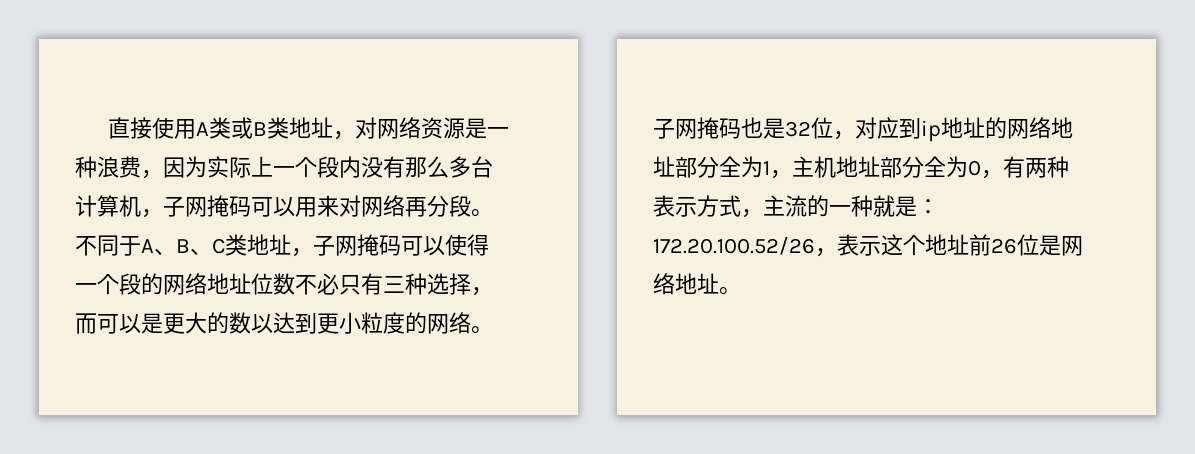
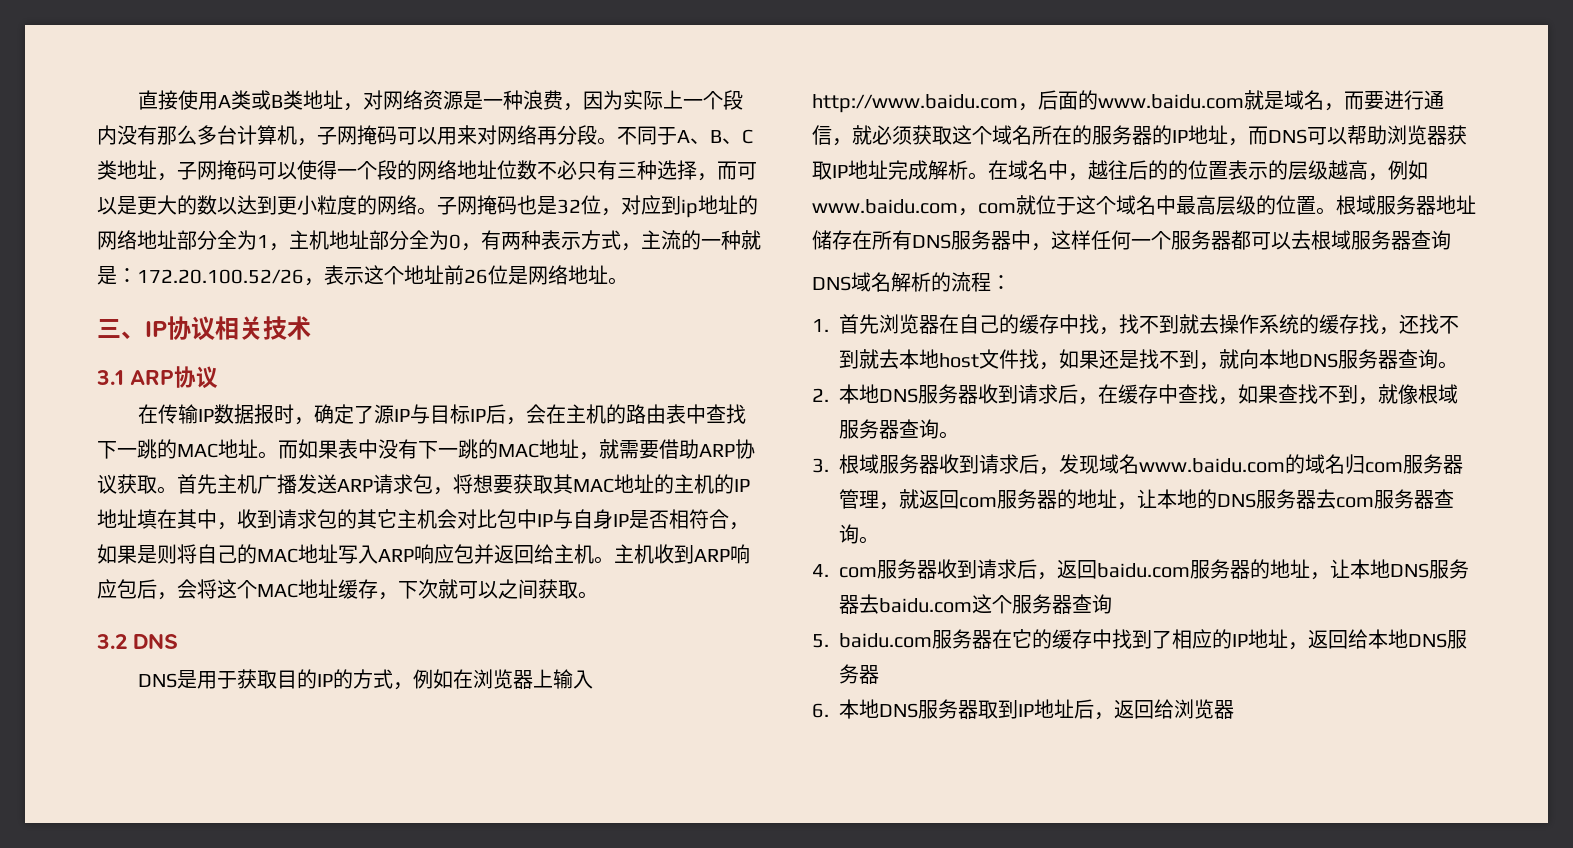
+ 三、IP协议相关技术
+ 3.1 ARP协议
+ 在传输IP数据报时，确定了源IP与目标IP后，会在主机的路由表中查找下一跳的MAC地址。而如果表中没有下一跳的MAC地址，就需要借助ARP协议获取。首先主机广播发送ARP请求包，将想要获取其MAC地址的主机的IP地址填在其中，收到请求包的其它主机会对比包中IP与自身IP是否相符合，如果是则将自己的MAC地址写入ARP响应包并返回给主机。主机收到ARP响应包后，会将这个MAC地址缓存，下次就可以之间获取。
+ 3.2 DNS
+ DNS是用于获取目的IP的方式，例如在浏览器上输入http://www.baidu.com，后面的www.baidu.com就是域名，而要进行通信，就必须获取这个域名所在的服务器的IP地址，而DNS可以帮助浏览器获取IP地址完成解析。在域名中，越往后的的位置表示的层级越高，例如www.baidu.com，com就位于这个域名中最高层级的位置。根域服务器地址储存在所有DNS服务器中，这样任何一个服务器都可以去根域服务器查询
+ DNS域名解析的流程：
+ 1.首先浏览器在自己的缓存中找，找不到就去操作系统的缓存找，还找不到就去本地host文件找，如果还是找不到，就向本地DNS服务器查询。
+ 2.本地DNS服务器收到请求后，在缓存中查找，如果查找不到，就像根域服务器查询。
+ 3.根域服务器收到请求后，发现域名www.baidu.com的域名归com服务器管理，就返回com服务器的地址，让本地的DNS服务器去com服务器查询。
+ 4. com服务器收到请求后，返回baidu.com服务器的地址，让本地DNS服务器去baidu.com这个服务器查询
+ 5. baidu.com服务器在它的缓存中找到了相应的IP地址，返回给本地DNS服务器
+ 6.本地DNS服务器取到IP地址后，返回给浏览器

